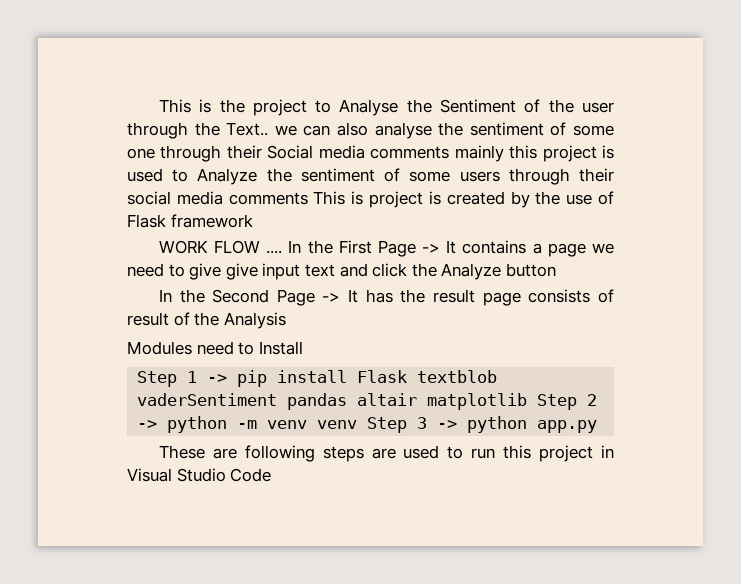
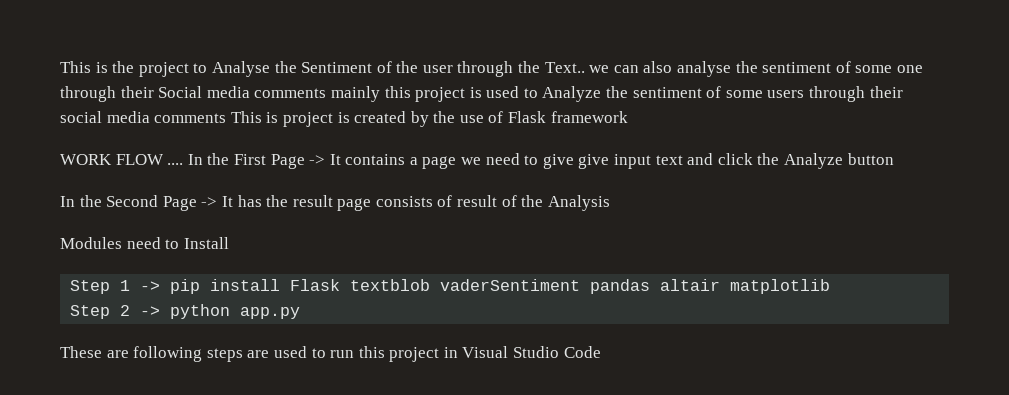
- Step 1 -> pip install Flask textblob vaderSentiment pandas altair matplotlib Step 2 -> python -m venv venv Step 3 -> python app.py
+ Step 1 -> pip install Flask textblob vaderSentiment pandas altair matplotlib
+ Step 2 -> python app.py

